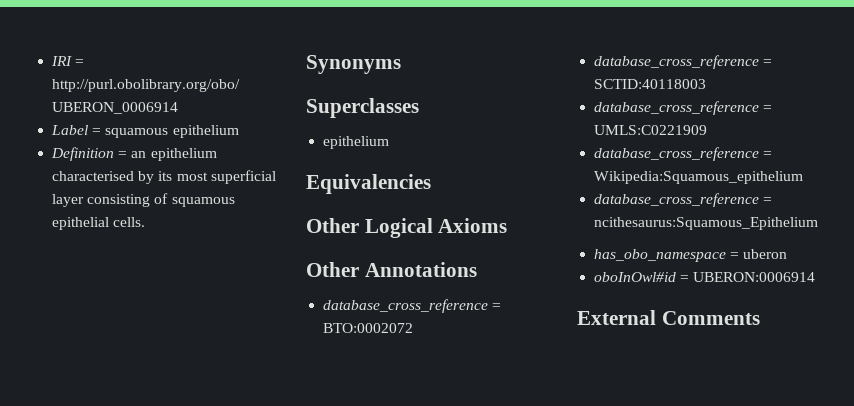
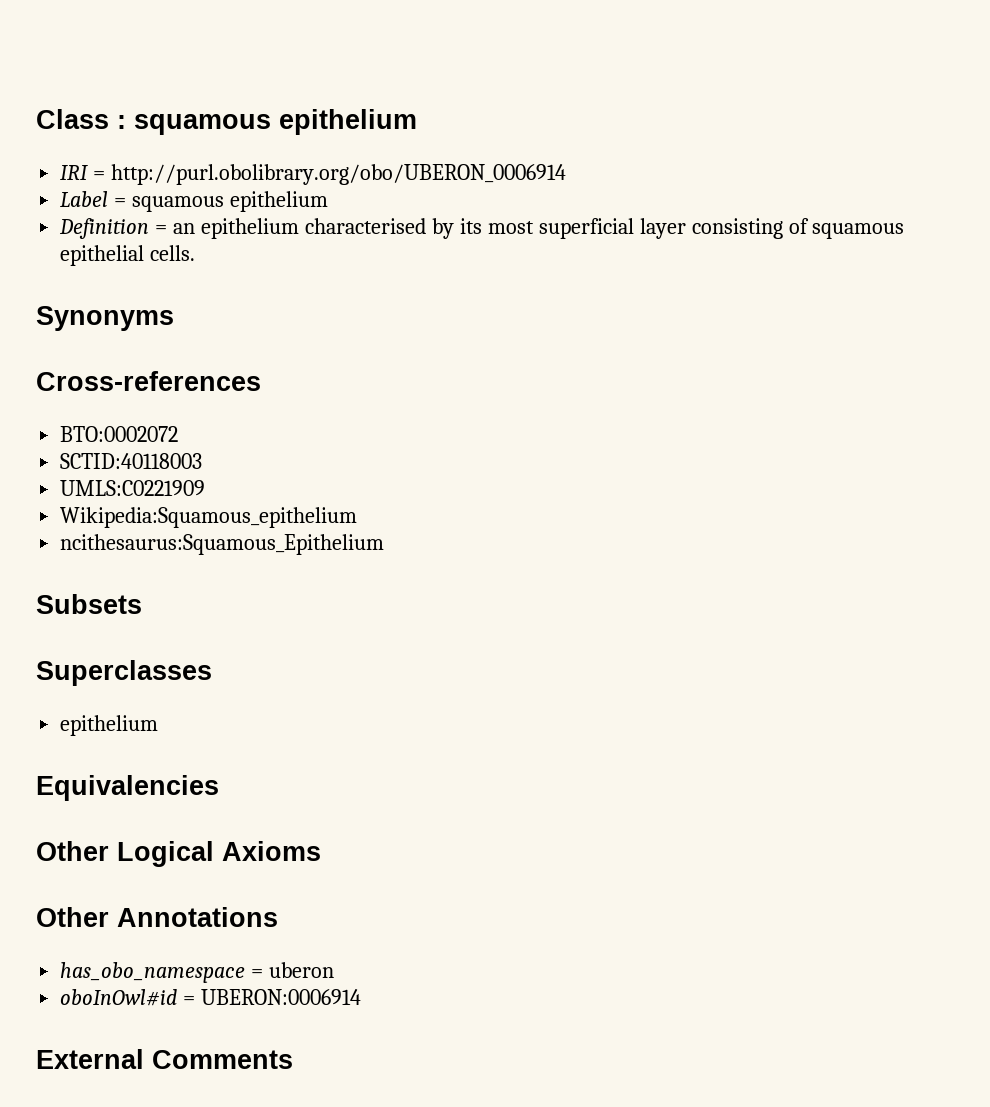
+ Class : squamous epithelium
+ Cross-references
+ BTO:0002072
+ SCTID:40118003
+ UMLS:C0221909
+ Wikipedia:Squamous_epithelium
+ ncithesaurus:Squamous_Epithelium
+ Subsets
- database_cross_reference = BTO:0002072
- database_cross_reference = SCTID:40118003
- database_cross_reference = UMLS:C0221909
- database_cross_reference = Wikipedia:Squamous_epithelium
- database_cross_reference = ncithesaurus:Squamous_Epithelium

